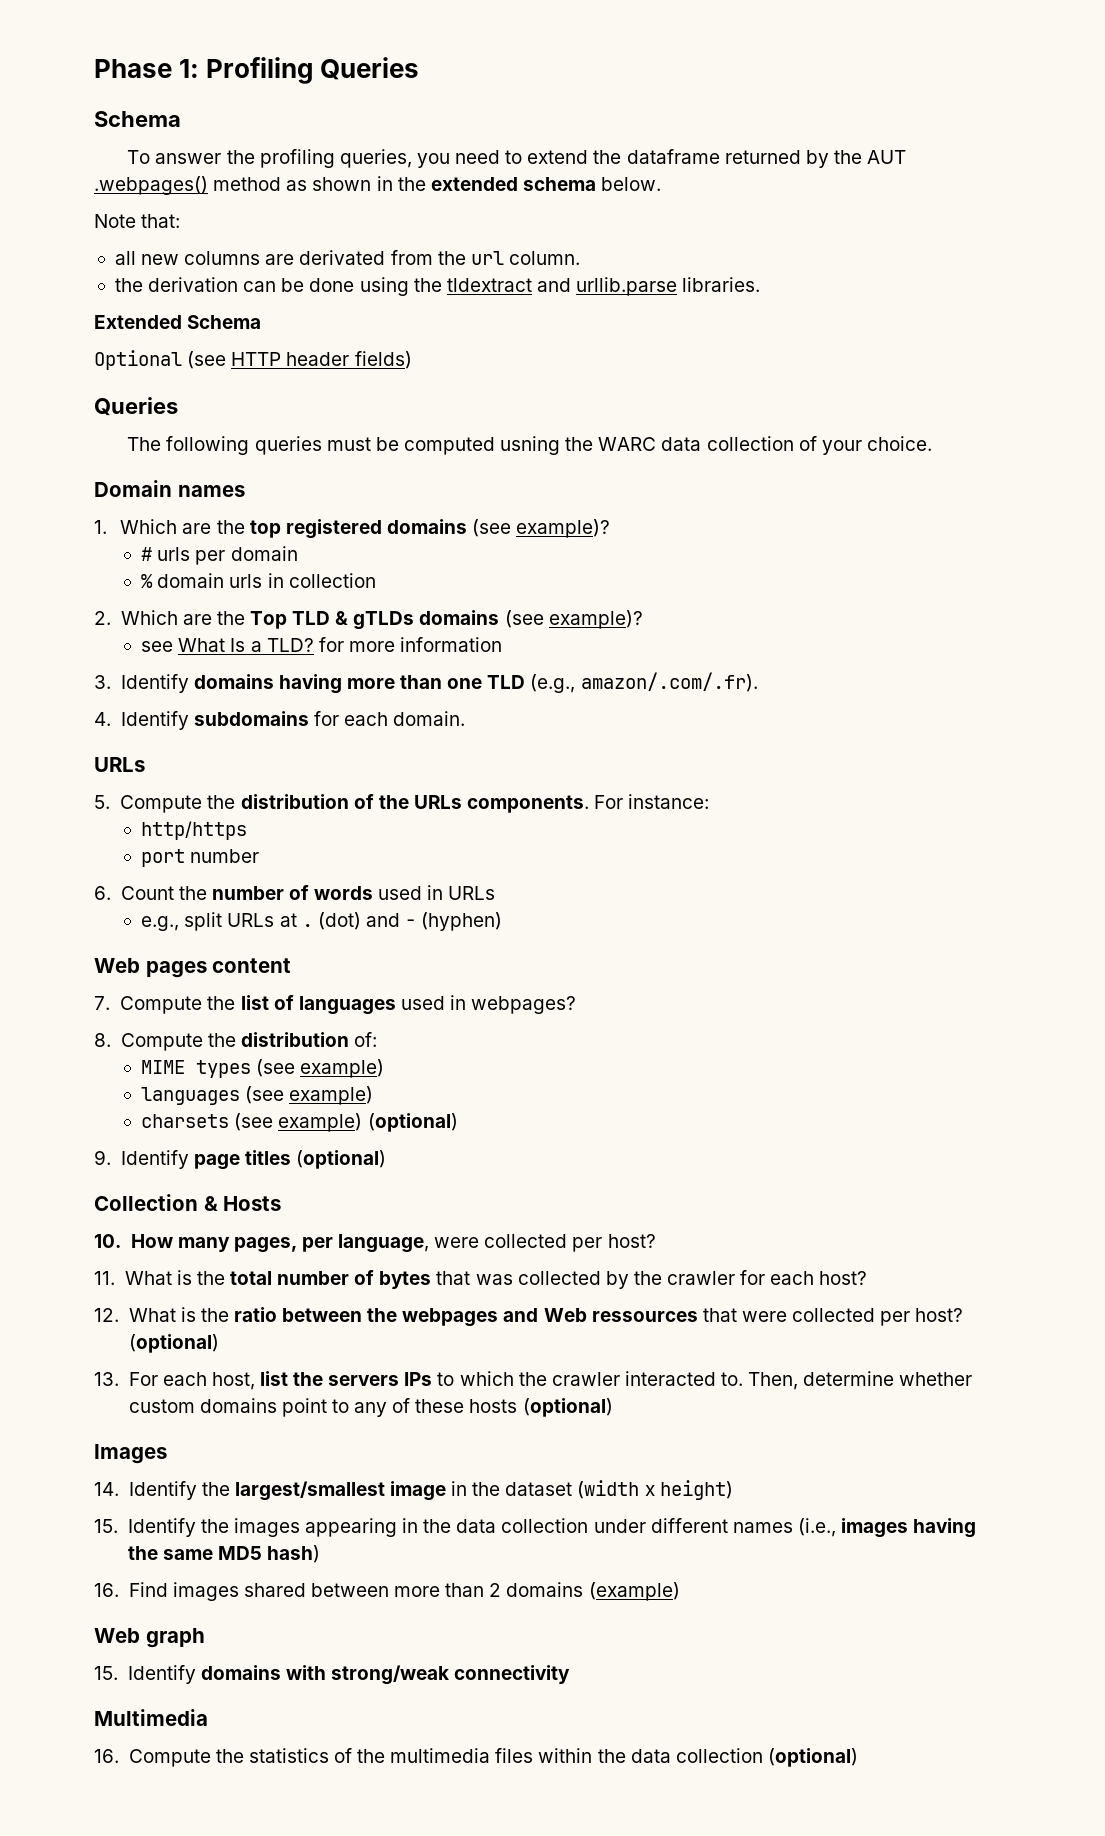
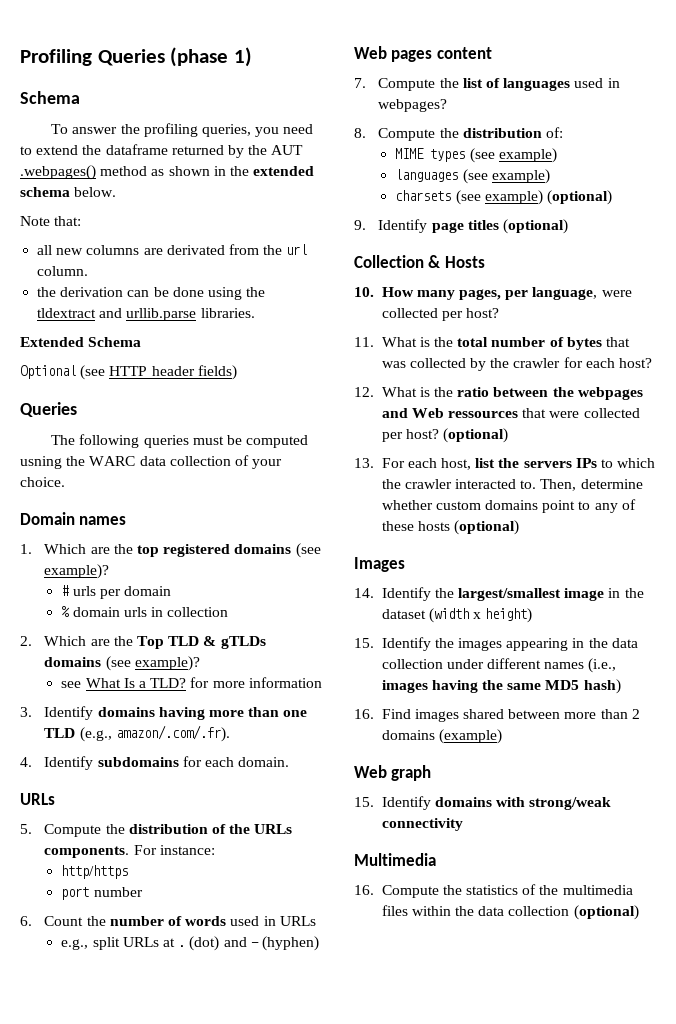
- Phase 1: Profiling Queries
+ Profiling Queries (phase 1)

